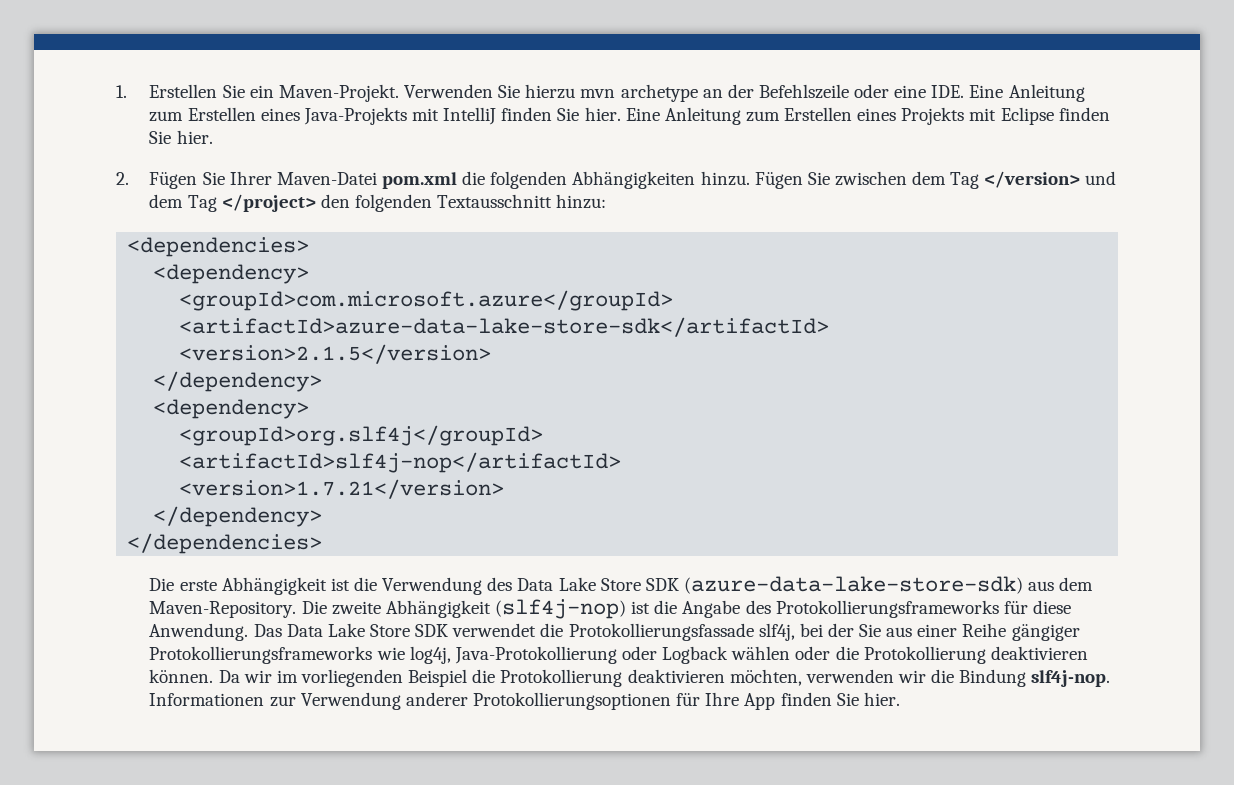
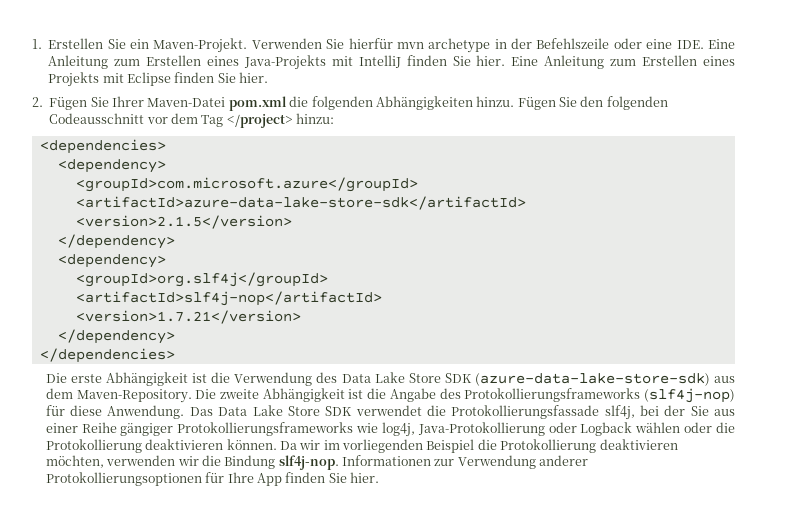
- Verwenden Sie hierzu mvn archetype an der Befehlszeile oder eine IDE. Eine Anleitung zum Erstellen eines Java-Projekts mit IntelliJ finden Sie hier.
+ Verwenden Sie hierfür mvn archetype in der Befehlszeile oder eine IDE. Eine Anleitung zum Erstellen eines Java-Projekts mit IntelliJ finden Sie hier.
- Fügen Sie zwischen dem Tag </version> und dem Tag </project> den folgenden Textausschnitt hinzu:
+ Fügen Sie den folgenden Codeausschnitt vor dem Tag </project> hinzu:
- Die zweite Abhängigkeit (slf4j-nop) ist die Angabe des Protokollierungsframeworks für diese Anwendung.
+ Die zweite Abhängigkeit ist die Angabe des Protokollierungsframeworks (slf4j-nop) für diese Anwendung.

